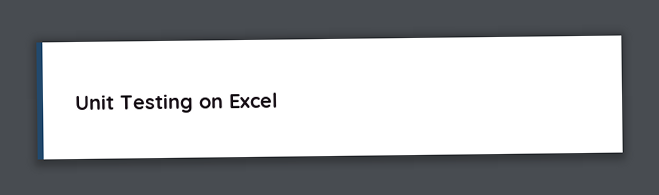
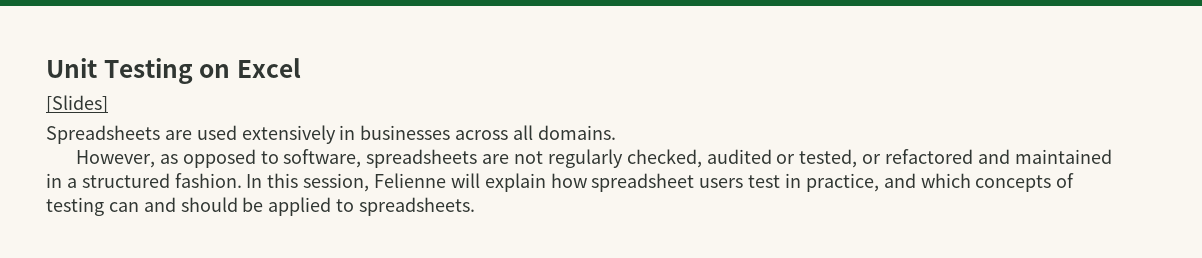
+ [Slides]
+ Spreadsheets are used extensively in businesses across all domains.
+ However, as opposed to software, spreadsheets are not regularly checked, audited or tested, or refactored and maintained in a structured fashion. In this session, Felienne will explain how spreadsheet users test in practice, and which concepts of testing can and should be applied to spreadsheets.

